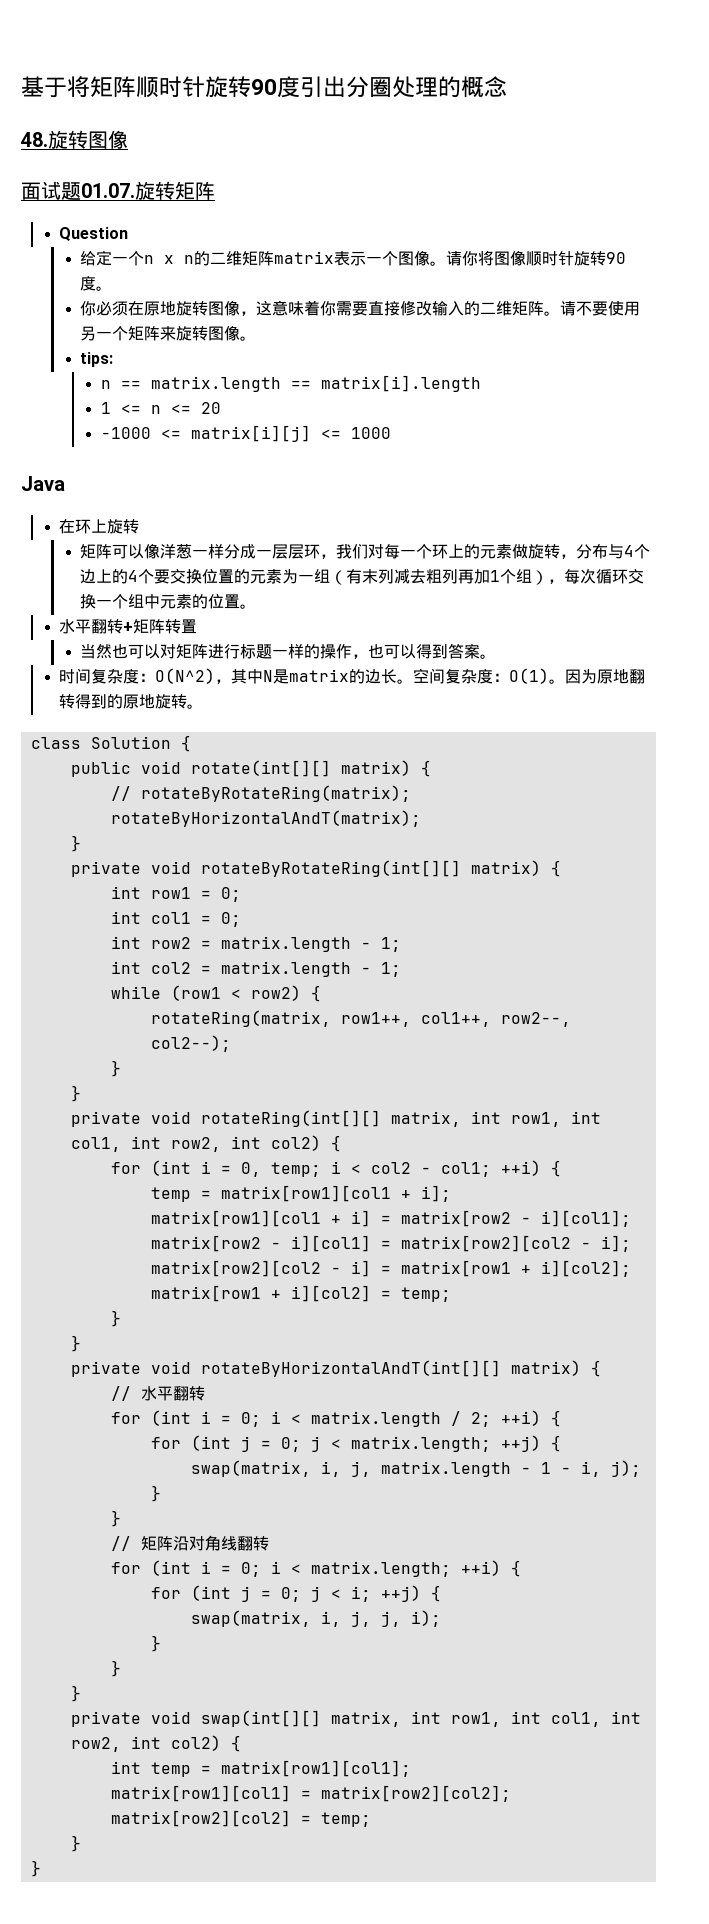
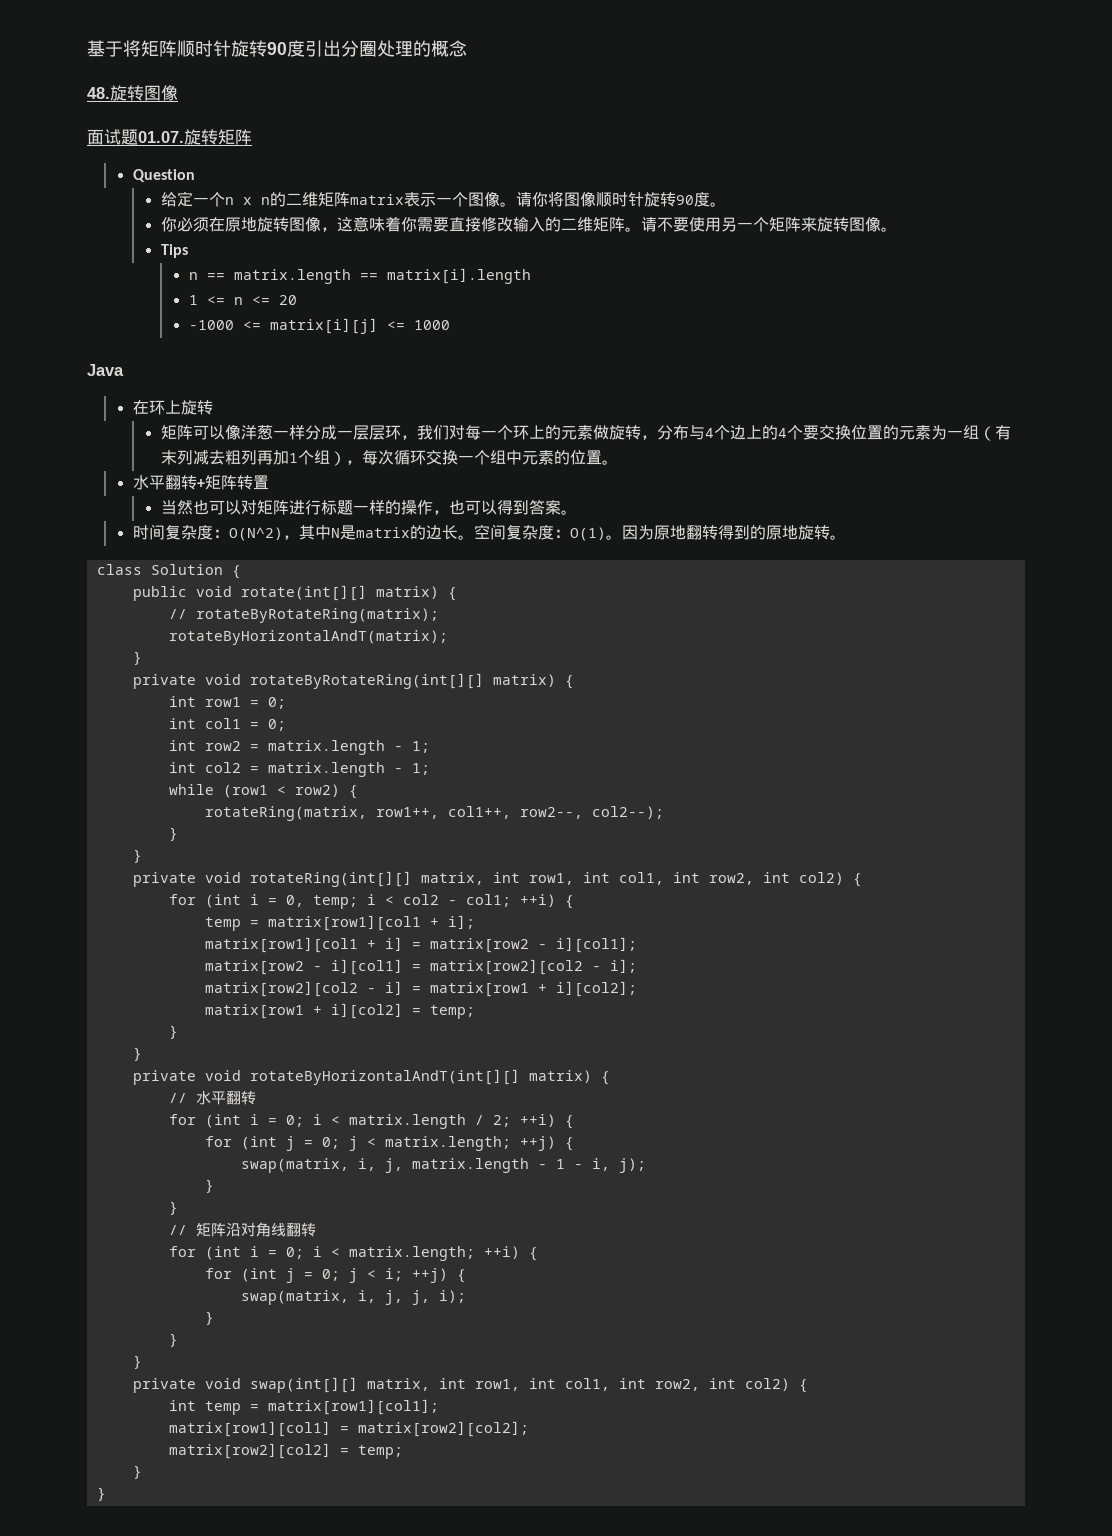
- tips:
+ Tips

